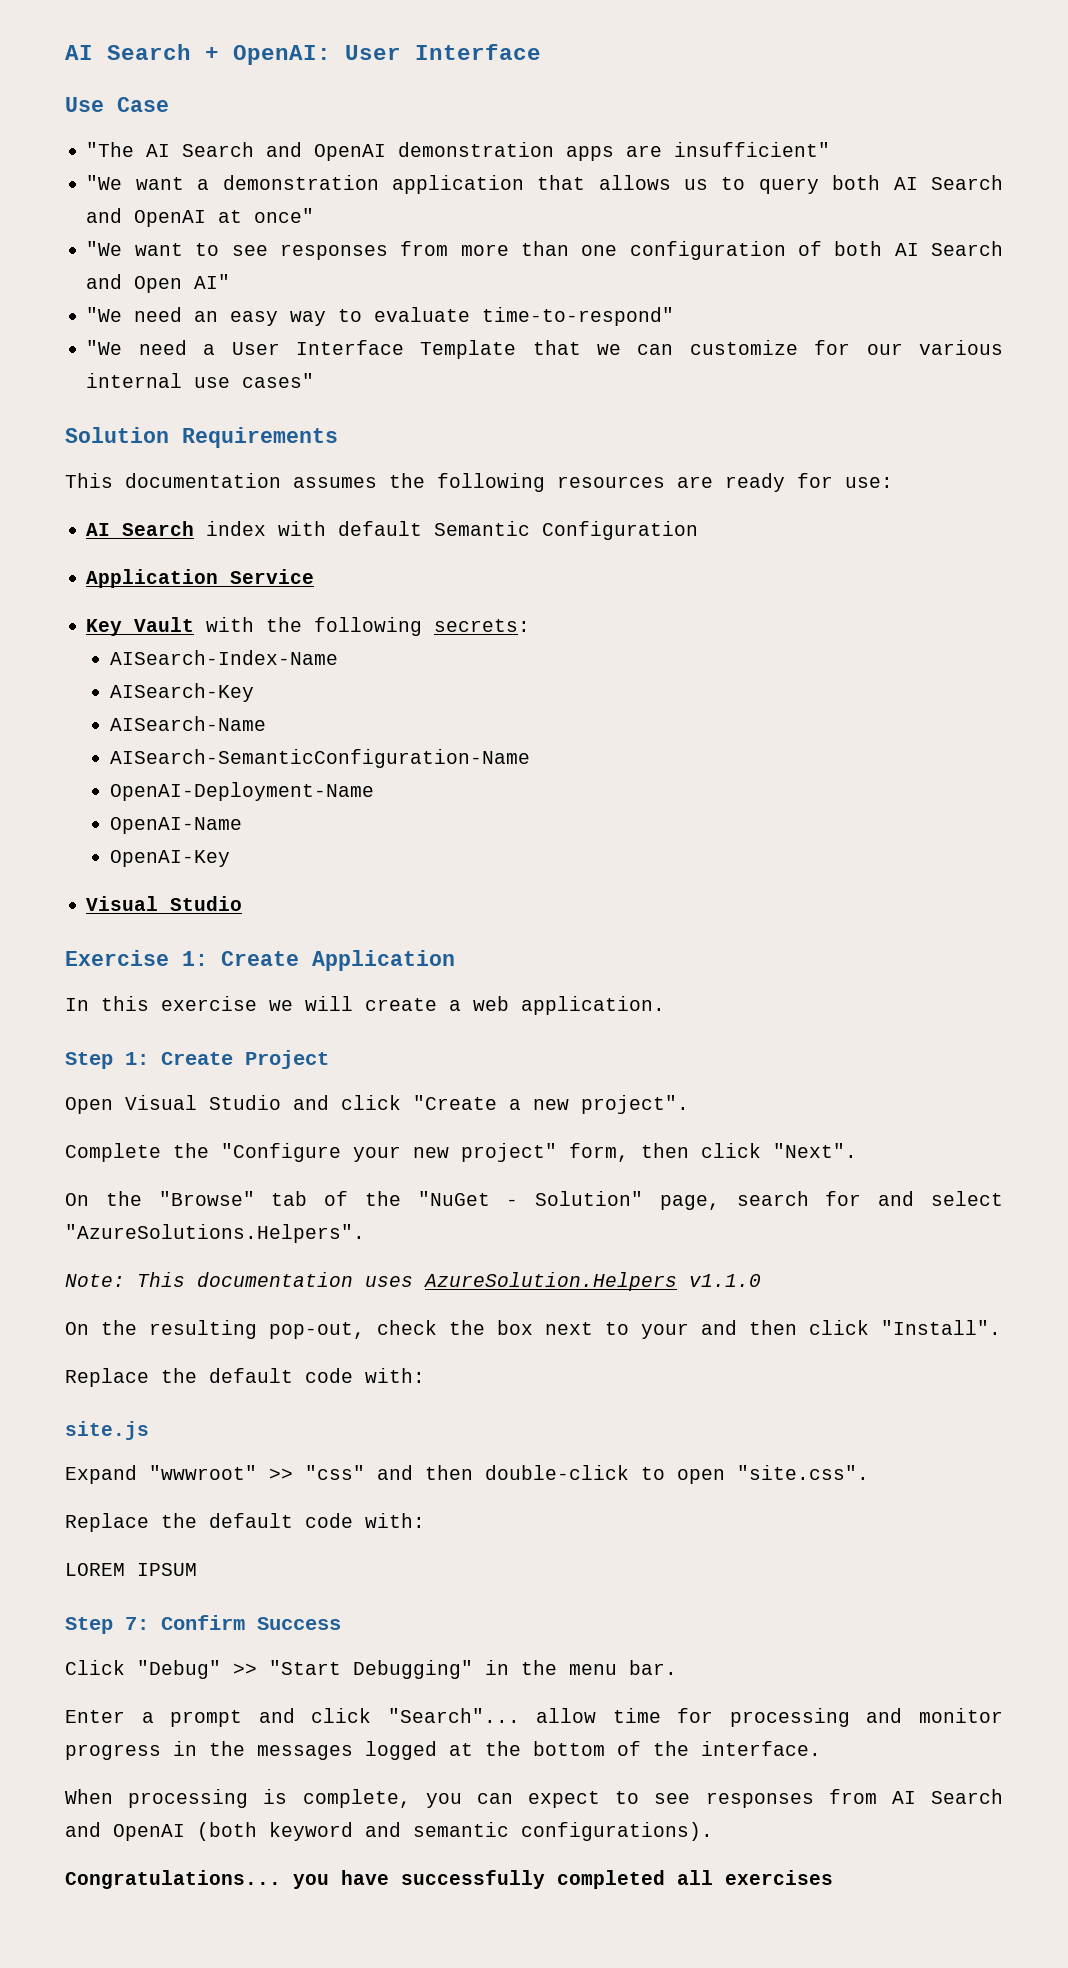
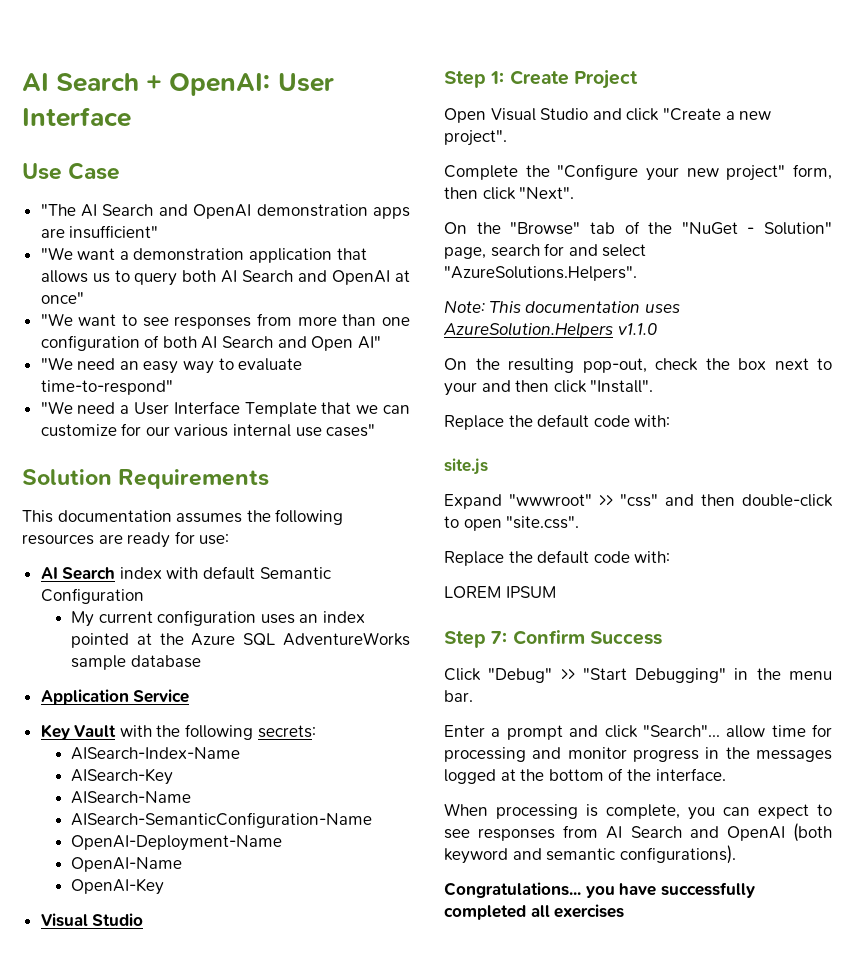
+ My current configuration uses an index pointed at the Azure SQL AdventureWorks sample database
- Exercise 1: Create Application
- In this exercise we will create a web application.

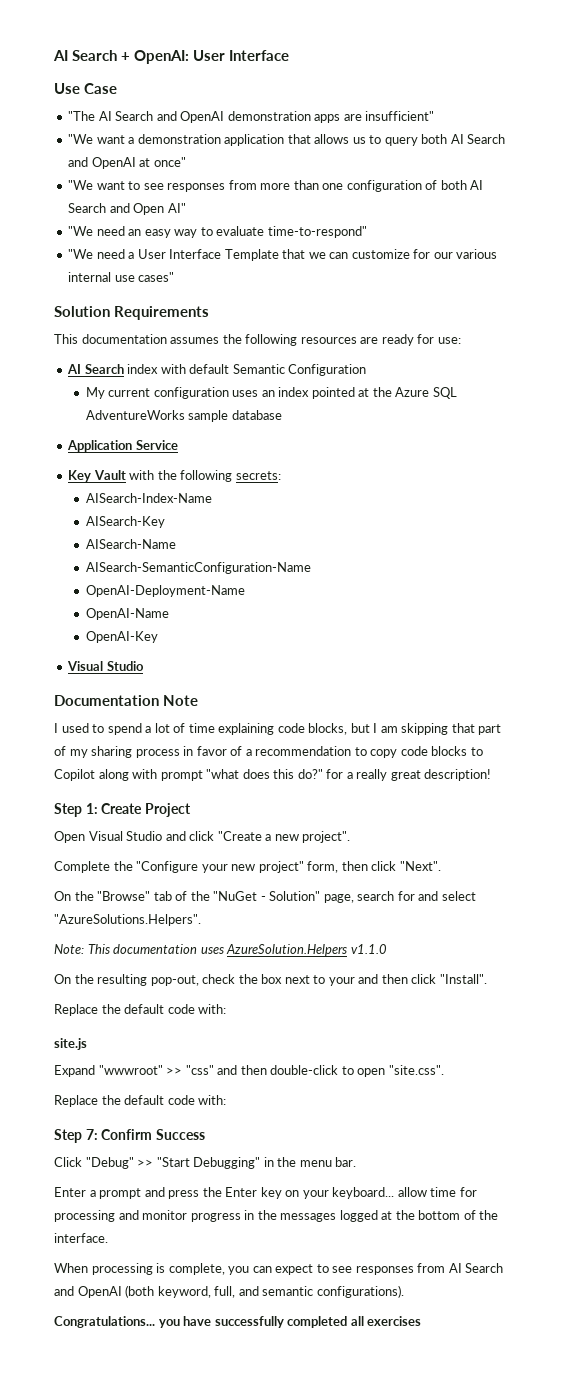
+ Documentation Note
+ I used to spend a lot of time explaining code blocks, but I am skipping that part of my sharing process in favor of a recommendation to copy code blocks to Copilot along with prompt "what does this do?" for a really great description!
- LOREM IPSUM
- Enter a prompt and click "Search"... allow time for processing and monitor progress in the messages logged at the bottom of the interface.
+ Enter a prompt and press the Enter key on your keyboard... allow time for processing and monitor progress in the messages logged at the bottom of the interface.
- When processing is complete, you can expect to see responses from AI Search and OpenAI (both keyword and semantic configurations).
+ When processing is complete, you can expect to see responses from AI Search and OpenAI (both keyword, full, and semantic configurations).

